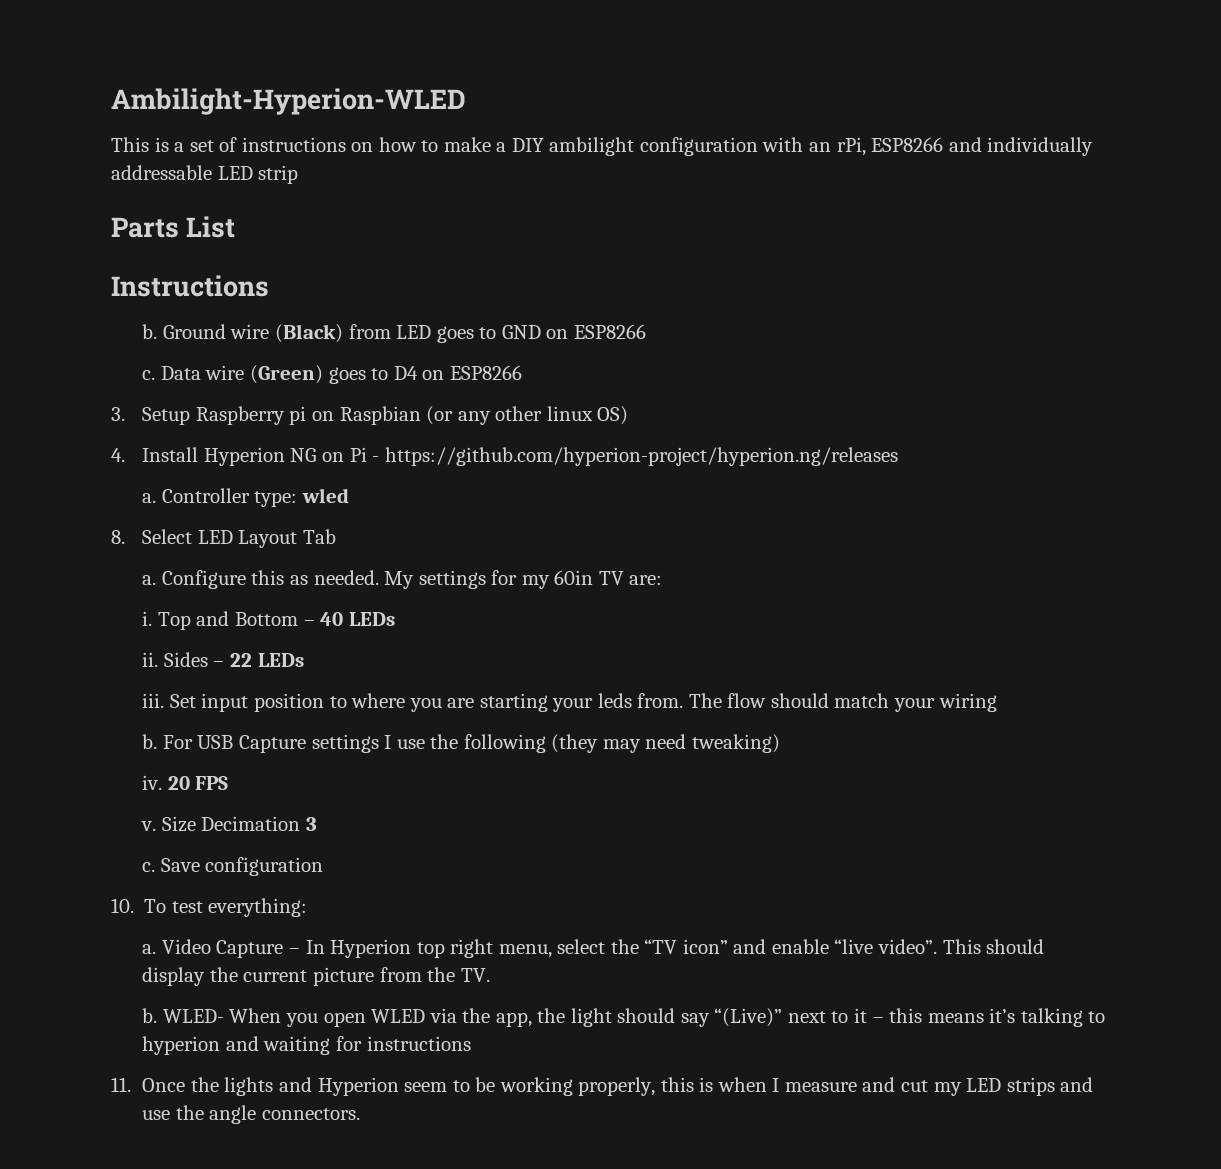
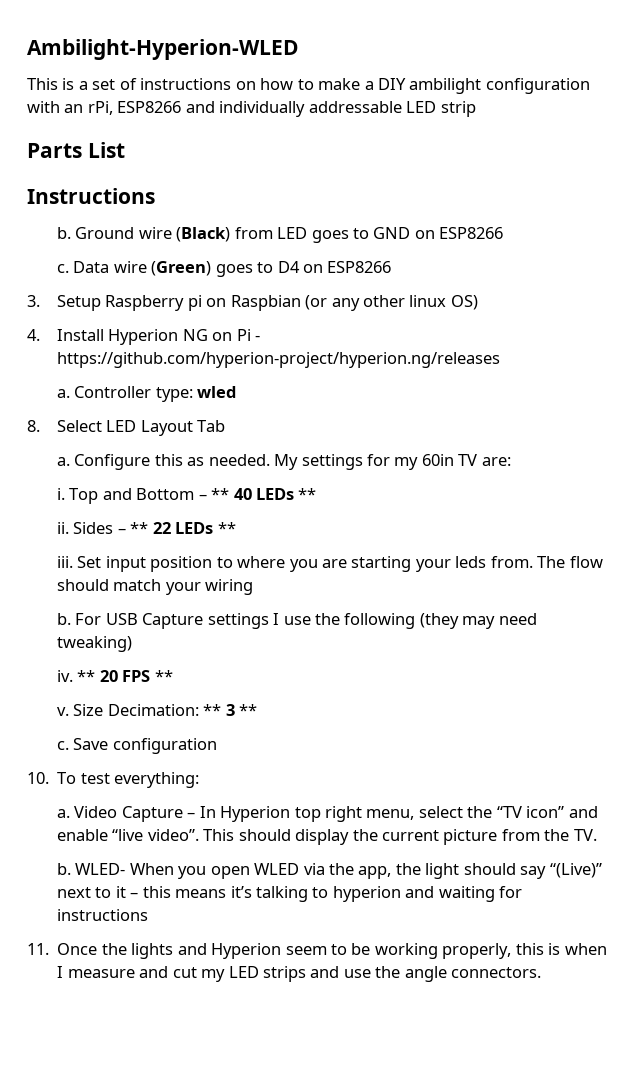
- Top and Bottom – 40 LEDs
+ Top and Bottom – ** 40 LEDs **
- Sides – 22 LEDs
+ Sides – ** 22 LEDs **
- 20 FPS
+ ** 20 FPS **
- Size Decimation 3
+ Size Decimation: ** 3 **

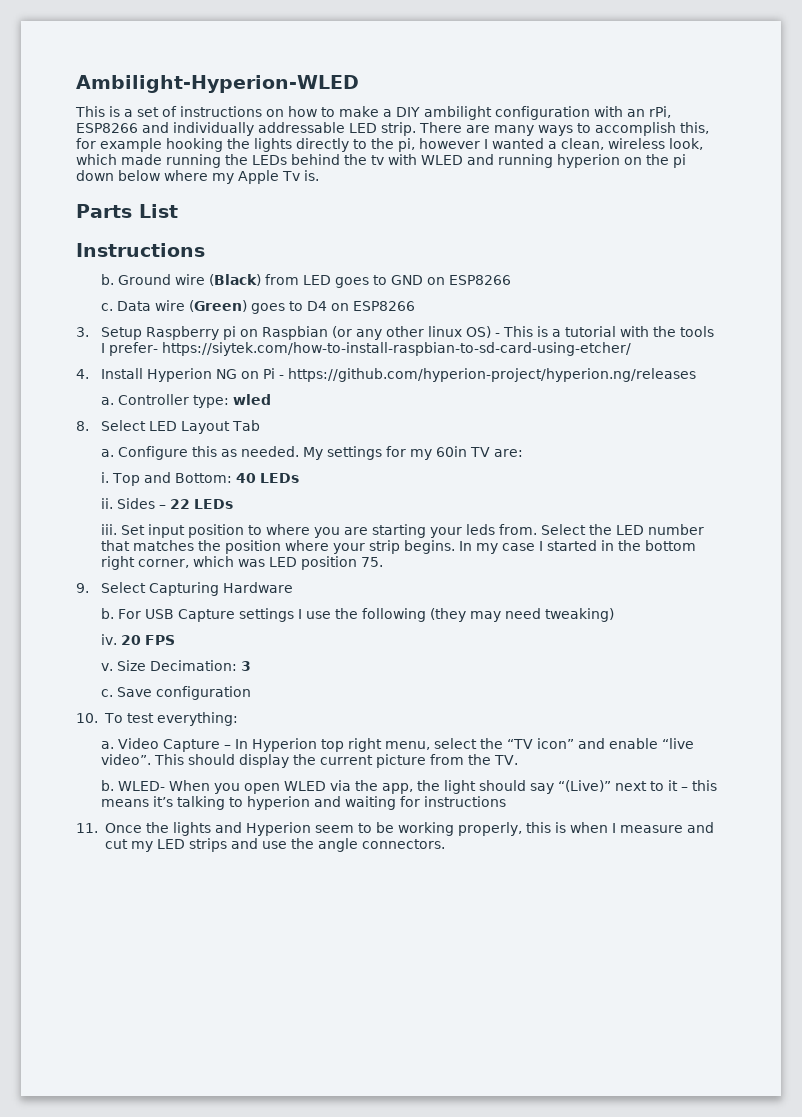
- This is a set of instructions on how to make a DIY ambilight configuration with an rPi, ESP8266 and individually addressable LED strip
+ This is a set of instructions on how to make a DIY ambilight configuration with an rPi, ESP8266 and individually addressable LED strip. There are many ways to accomplish this, for example hooking the lights directly to the pi, however I wanted a clean, wireless look, which made running the LEDs behind the tv with WLED and running hyperion on the pi down below where my Apple Tv is.
- 3. Setup Raspberry pi on Raspbian (or any other linux OS)
+ 3. Setup Raspberry pi on Raspbian (or any other linux OS) - This is a tutorial with the tools I prefer- https://siytek.com/how-to-install-raspbian-to-sd-card-using-etcher/
- Top and Bottom – ** 40 LEDs **
+ Top and Bottom: 40 LEDs
- Sides – ** 22 LEDs **
+ Sides – 22 LEDs
- The flow should match your wiring
+ Select the LED number that matches the position where your strip begins. In my case I started in the bottom right corner, which was LED position 75.
+ 9. Select Capturing Hardware
- ** 20 FPS **
+ 20 FPS
- Size Decimation: ** 3 **
+ Size Decimation: 3

